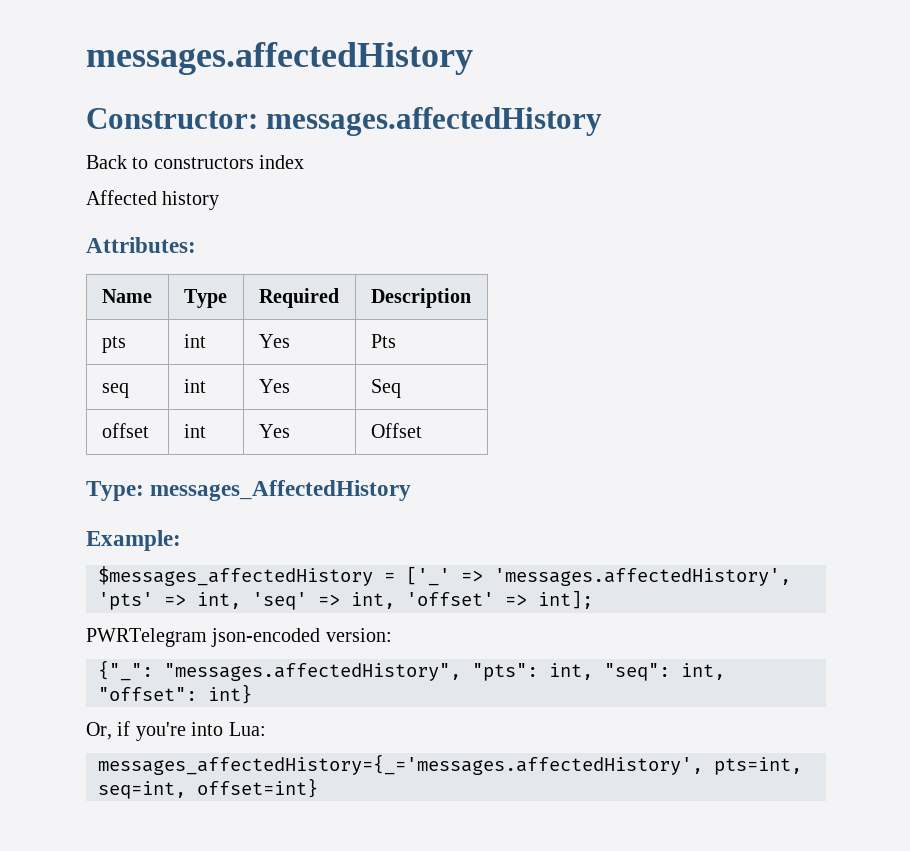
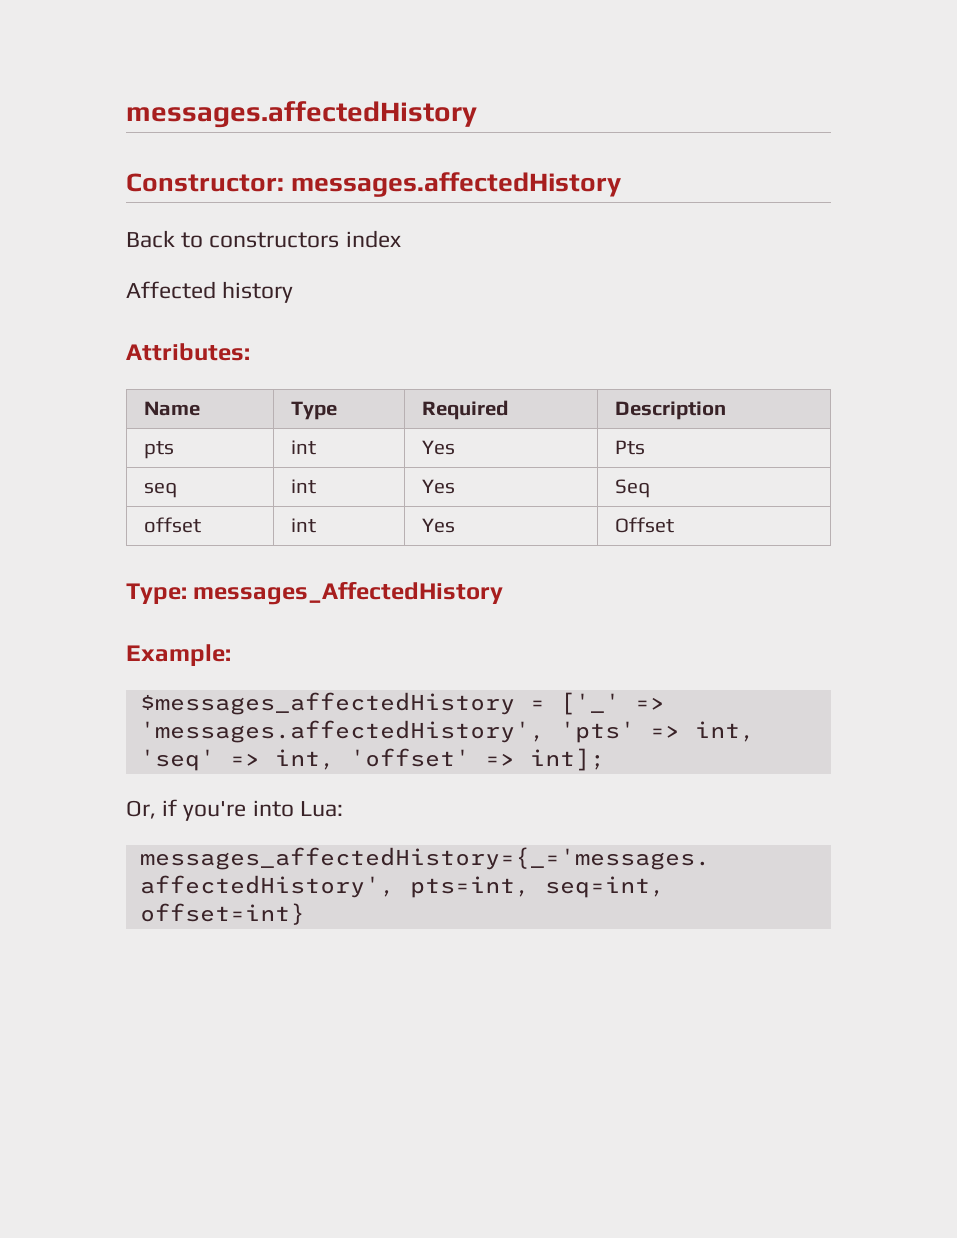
- PWRTelegram json-encoded version:
- {"_": "messages.affectedHistory", "pts": int, "seq": int, "offset": int}

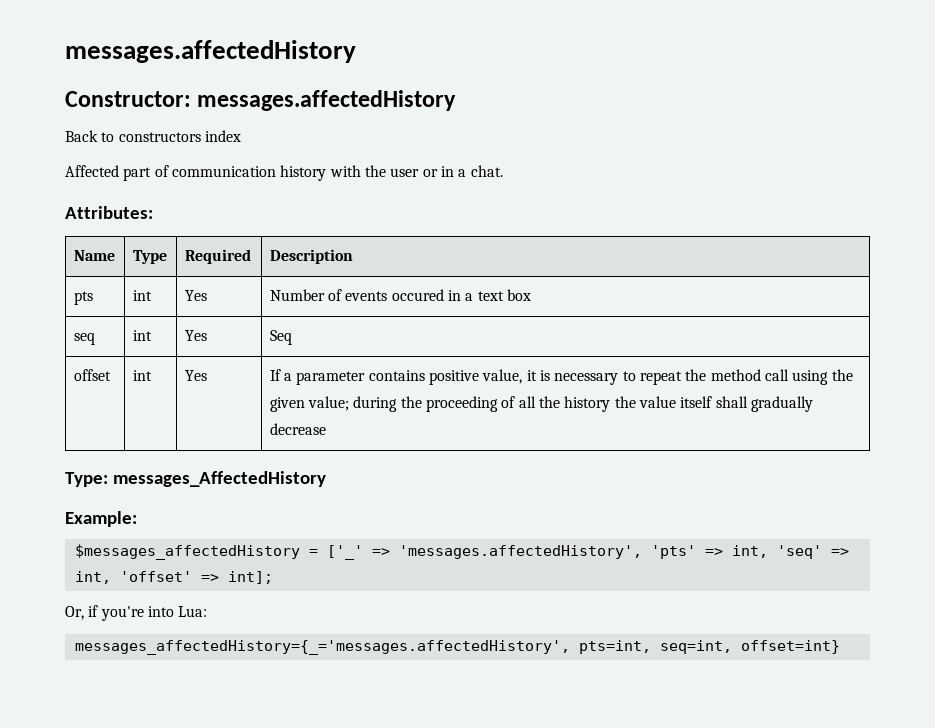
- Affected history
+ Affected part of communication history with the user or in a chat.
- pts | int | Yes | Pts
+ pts | int | Yes | Number of events occured in a text box
- offset | int | Yes | Offset
+ offset | int | Yes | If a parameter contains positive value, it is necessary to repeat the method call using the given value; during the proceeding of all the history the value itself shall gradually decrease

